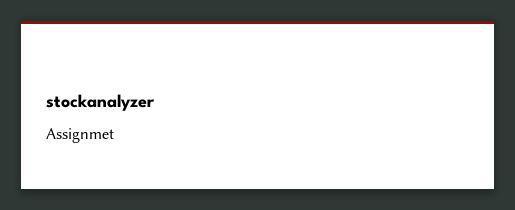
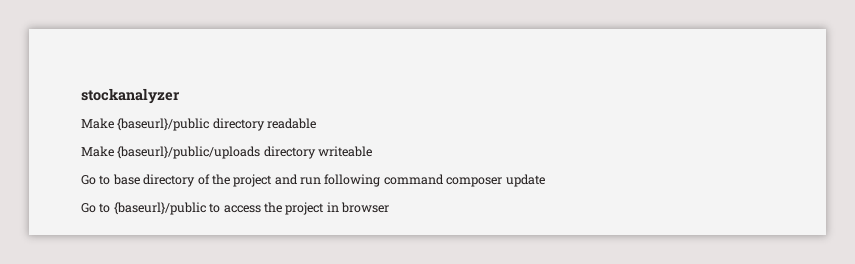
- Assignmet
+ Make {baseurl}/public directory readable
+ Make {baseurl}/public/uploads directory writeable
+ Go to base directory of the project and run following command composer update
+ Go to {baseurl}/public to access the project in browser

